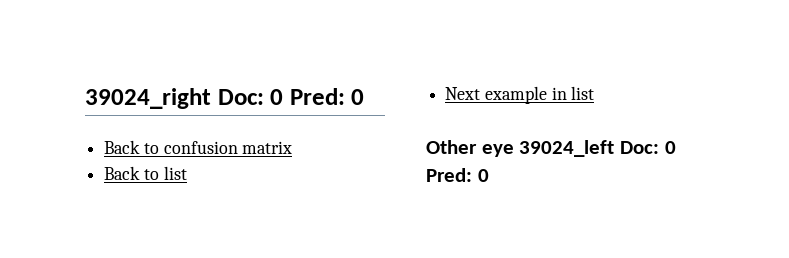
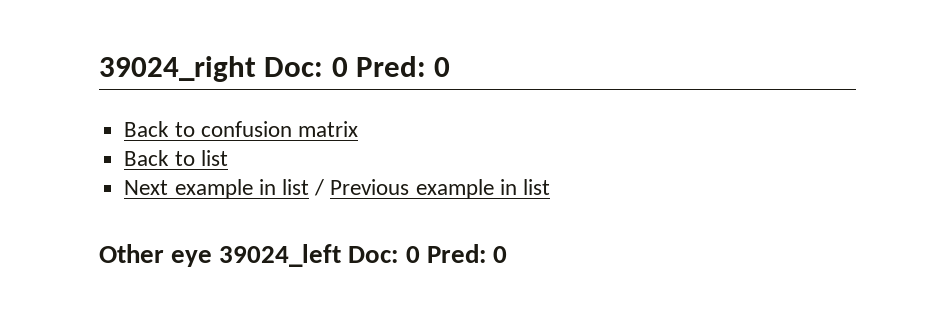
- Next example in list
+ Next example in list / Previous example in list

